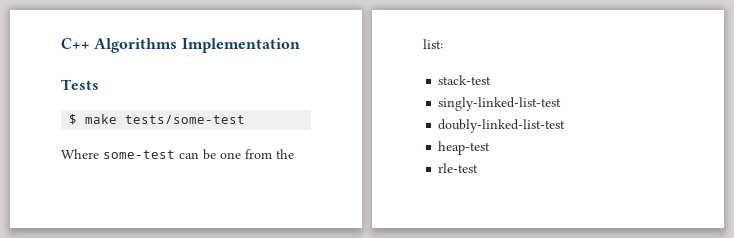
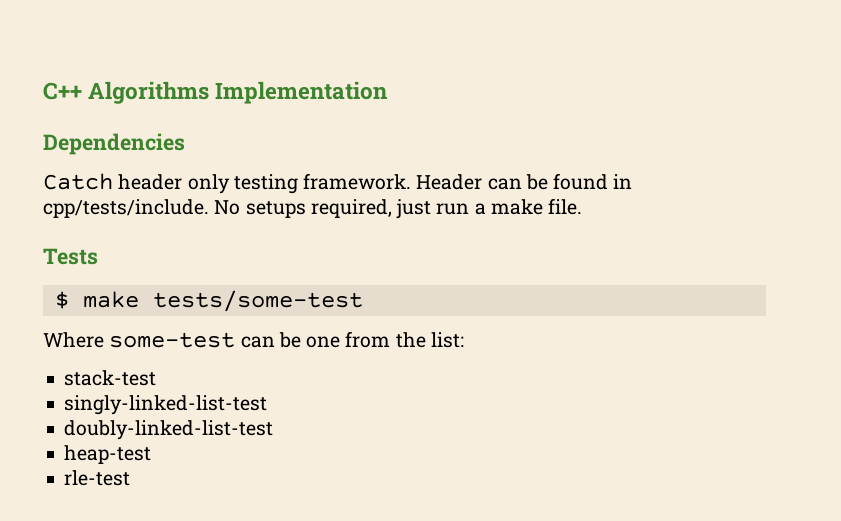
+ Dependencies
+ Catch header only testing framework. Header can be found in cpp/tests/include. No setups required, just run a make file.

